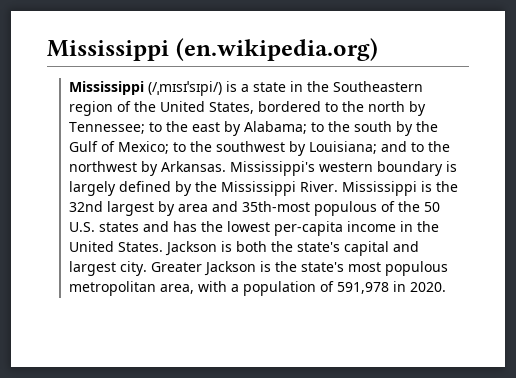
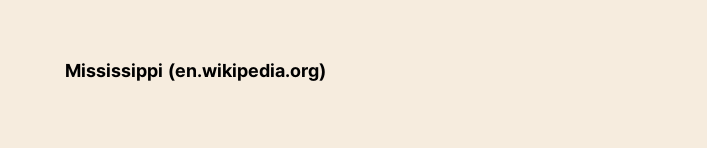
- Mississippi (/ˌmɪsɪˈsɪpi/) is a state in the Southeastern region of the United States, bordered to the north by Tennessee; to the east by Alabama; to the south by the Gulf of Mexico; to the southwest by Louisiana; and to the northwest by Arkansas. Mississippi's western boundary is largely defined by the Mississippi River. Mississippi is the 32nd largest by area and 35th-most populous of the 50 U.S. states and has the lowest per-capita income in the United States. Jackson is both the state's capital and largest city. Greater Jackson is the state's most populous metropolitan area, with a population of 591,978 in 2020.

